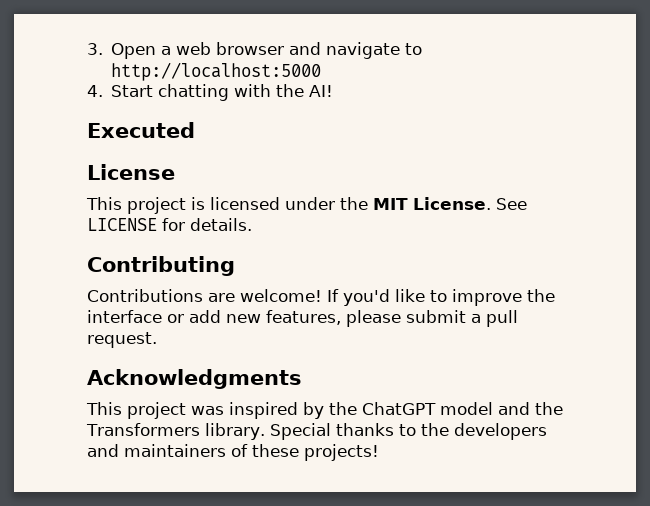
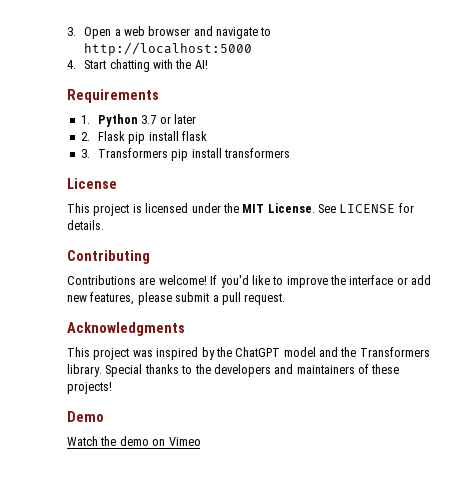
- Executed
+ Requirements
+ 1. Python 3.7 or later
+ 2. Flask pip install flask
+ 3. Transformers pip install transformers
+ Demo
+ Watch the demo on Vimeo

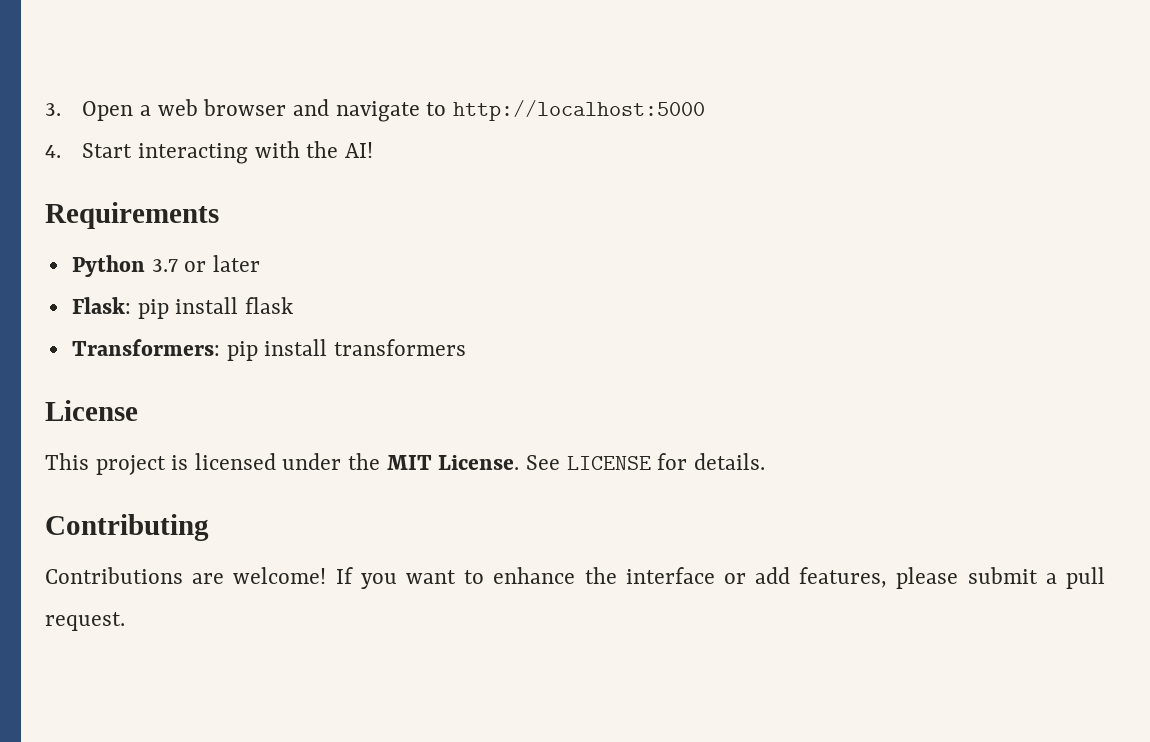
- 4. Start chatting with the AI!
+ 4. Start interacting with the AI!
- 1. Python 3.7 or later
+ Python 3.7 or later
- 2. Flask pip install flask
+ Flask: pip install flask
- 3. Transformers pip install transformers
+ Transformers: pip install transformers
- If you'd like to improve the interface or add new features, please submit a pull request.
+ If you want to enhance the interface or add features, please submit a pull request.
- Acknowledgments
- This project was inspired by the ChatGPT model and the Transformers library. Special thanks to the developers and maintainers of these projects!
- Demo
- Watch the demo on Vimeo

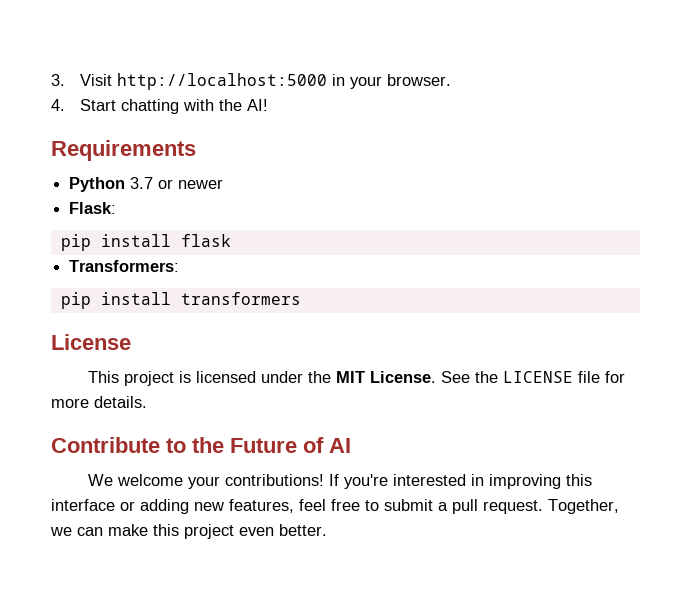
- 3. Open a web browser and navigate to http://localhost:5000
+ 3. Visit http://localhost:5000 in your browser.
- 4. Start interacting with the AI!
+ 4. Start chatting with the AI!
- Python 3.7 or later
+ Python 3.7 or newer
- Flask: pip install flask
+ Flask:
+ pip install flask
- Transformers: pip install transformers
+ Transformers:
+ pip install transformers
- See LICENSE for details.
- Contributing
- Contributions are welcome! If you want to enhance the interface or add features, please submit a pull request.
+ See the LICENSE file for more details.
+ Contribute to the Future of AI
+ We welcome your contributions! If you're interested in improving this interface or adding new features, feel free to submit a pull request. Together, we can make this project even better.

